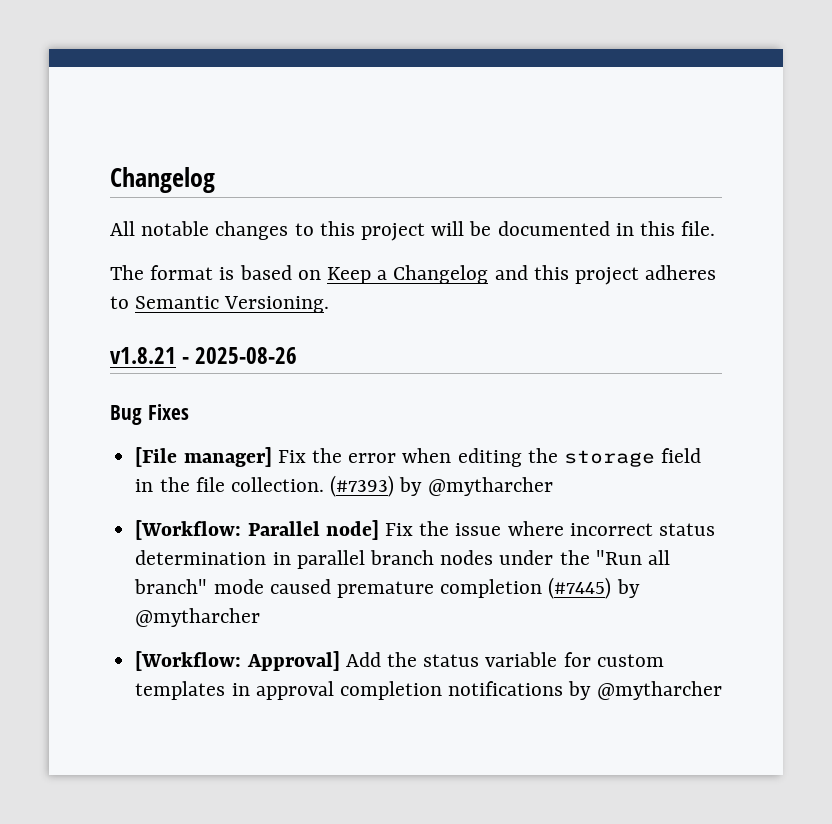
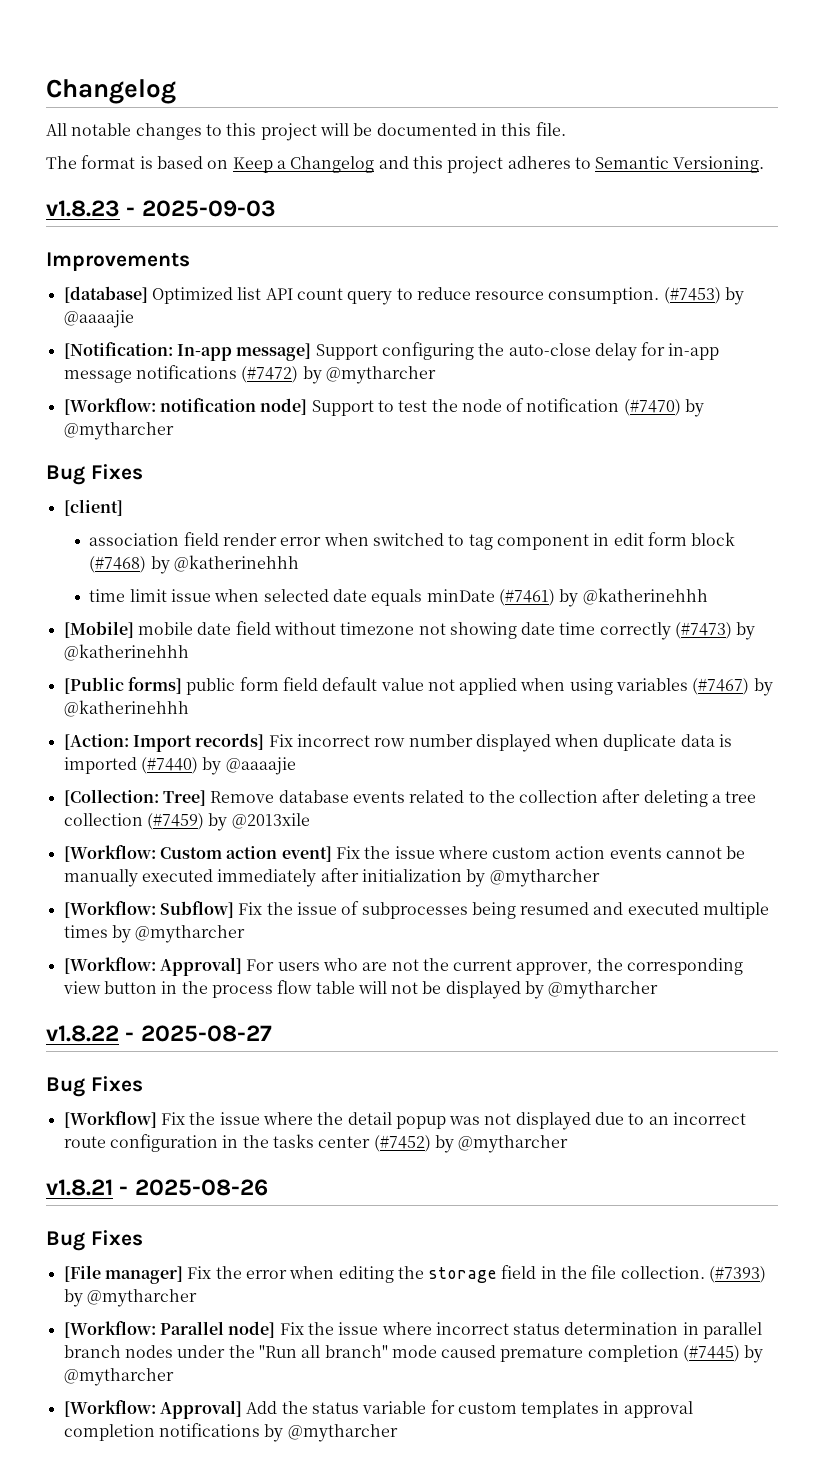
+ v1.8.23 - 2025-09-03
+ Improvements
+ [database] Optimized list API count query to reduce resource consumption. (#7453) by @aaaajie
+ [Notification: In-app message] Support configuring the auto-close delay for in-app message notifications (#7472) by @mytharcher
+ [Workflow: notification node] Support to test the node of notification (#7470) by @mytharcher
+ Bug Fixes
+ [client]
+ association field render error when switched to tag component in edit form block (#7468) by @katherinehhh
+ time limit issue when selected date equals minDate (#7461) by @katherinehhh
+ [Mobile] mobile date field without timezone not showing date time correctly (#7473) by @katherinehhh
+ [Public forms] public form field default value not applied when using variables (#7467) by @katherinehhh
+ [Action: Import records] Fix incorrect row number displayed when duplicate data is imported (#7440) by @aaaajie
+ [Collection: Tree] Remove database events related to the collection after deleting a tree collection (#7459) by @2013xile
+ [Workflow: Custom action event] Fix the issue where custom action events cannot be manually executed immediately after initialization by @mytharcher
+ [Workflow: Subflow] Fix the issue of subprocesses being resumed and executed multiple times by @mytharcher
+ [Workflow: Approval] For users who are not the current approver, the corresponding view button in the process flow table will not be displayed by @mytharcher
+ v1.8.22 - 2025-08-27
+ Bug Fixes
+ [Workflow] Fix the issue where the detail popup was not displayed due to an incorrect route configuration in the tasks center (#7452) by @mytharcher

